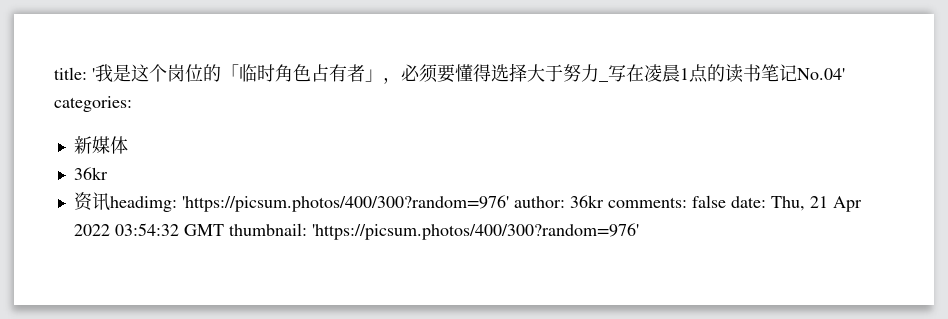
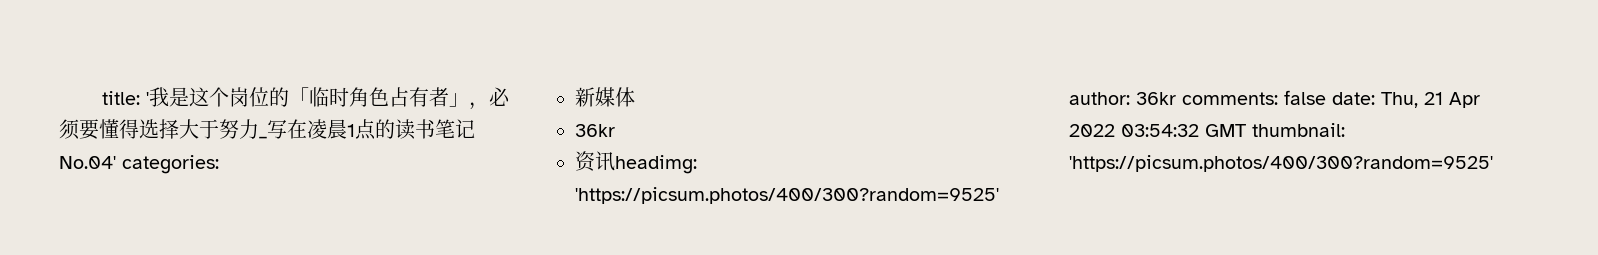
- 资讯headimg: 'https://picsum.photos/400/300?random=976' author: 36kr comments: false date: Thu, 21 Apr 2022 03:54:32 GMT thumbnail: 'https://picsum.photos/400/300?random=976'
+ 资讯headimg: 'https://picsum.photos/400/300?random=9525' author: 36kr comments: false date: Thu, 21 Apr 2022 03:54:32 GMT thumbnail: 'https://picsum.photos/400/300?random=9525'

